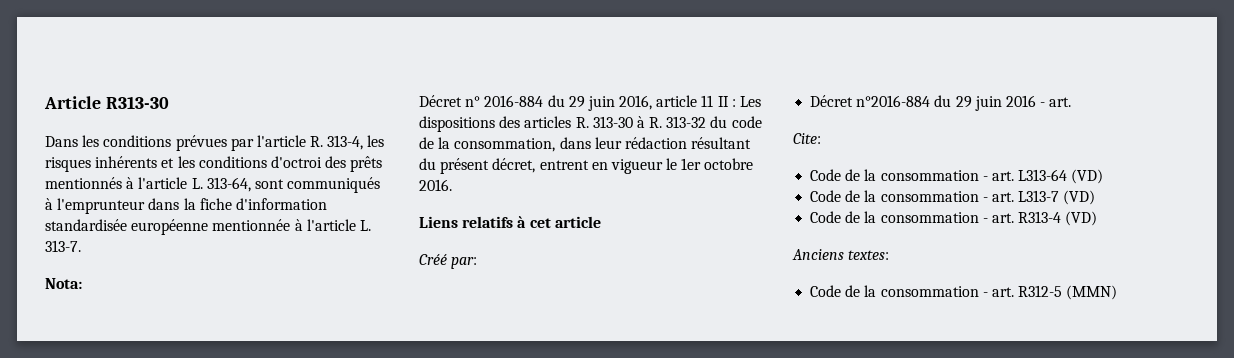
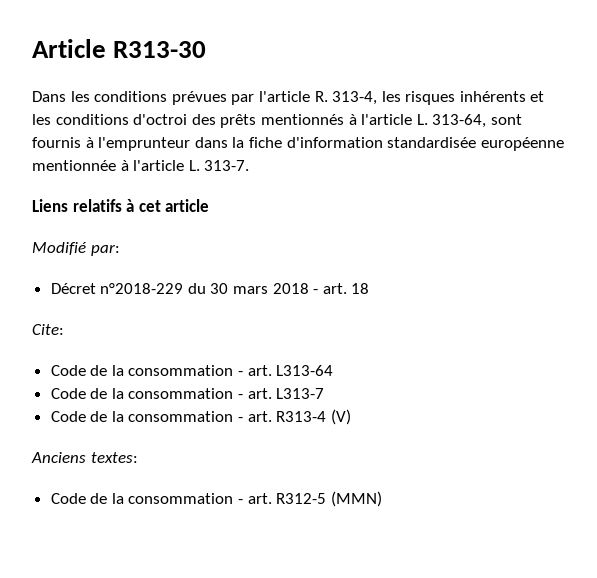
- Dans les conditions prévues par l'article R. 313-4, les risques inhérents et les conditions d'octroi des prêts mentionnés à l'article L. 313-64, sont communiqués à l'emprunteur dans la fiche d'information standardisée européenne mentionnée à l'article L. 313-7.
+ Dans les conditions prévues par l'article R. 313-4, les risques inhérents et les conditions d'octroi des prêts mentionnés à l'article L. 313-64, sont fournis à l'emprunteur dans la fiche d'information standardisée européenne mentionnée à l'article L. 313-7.
- Nota:
- Décret n° 2016-884 du 29 juin 2016, article 11 II : Les dispositions des articles R. 313-30 à R. 313-32 du code de la consommation, dans leur rédaction résultant du présent décret, entrent en vigueur le 1er octobre 2016.
- Créé par:
+ Modifié par:
- Décret n°2016-884 du 29 juin 2016 - art.
+ Décret n°2018-229 du 30 mars 2018 - art. 18
- Code de la consommation - art. L313-64 (VD)
+ Code de la consommation - art. L313-64
- Code de la consommation - art. L313-7 (VD)
+ Code de la consommation - art. L313-7
- Code de la consommation - art. R313-4 (VD)
+ Code de la consommation - art. R313-4 (V)

